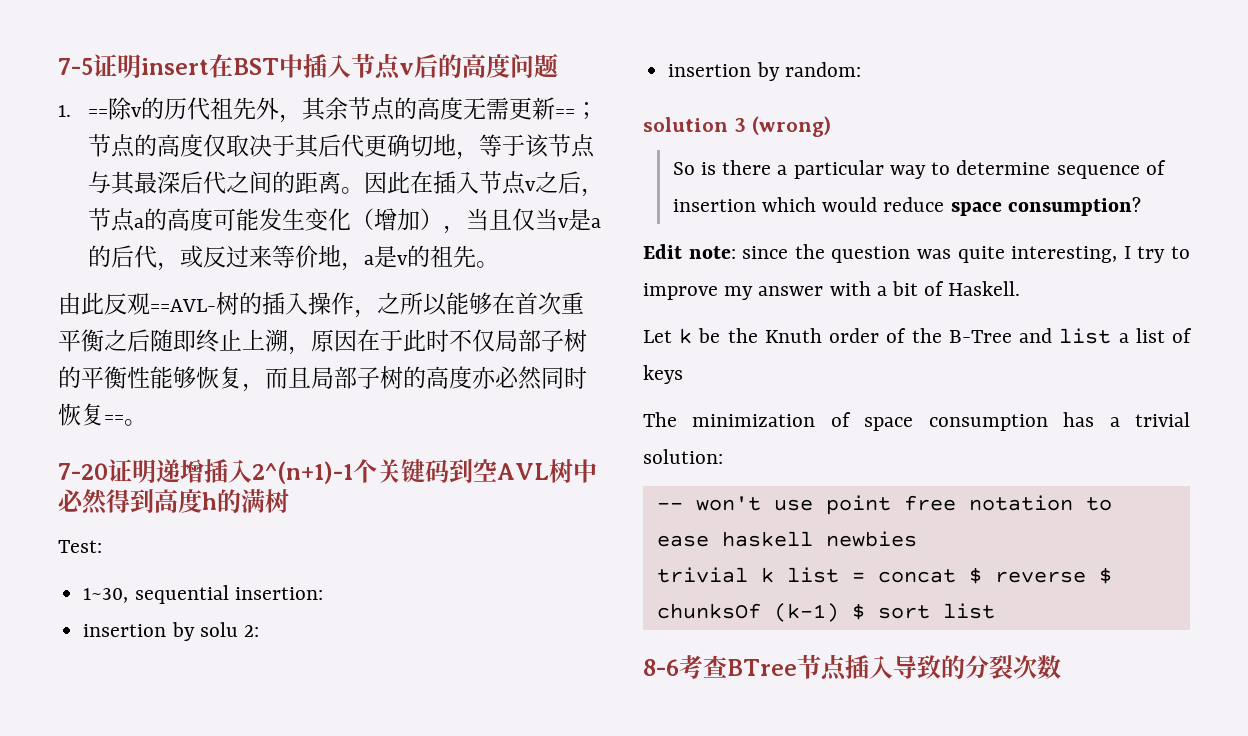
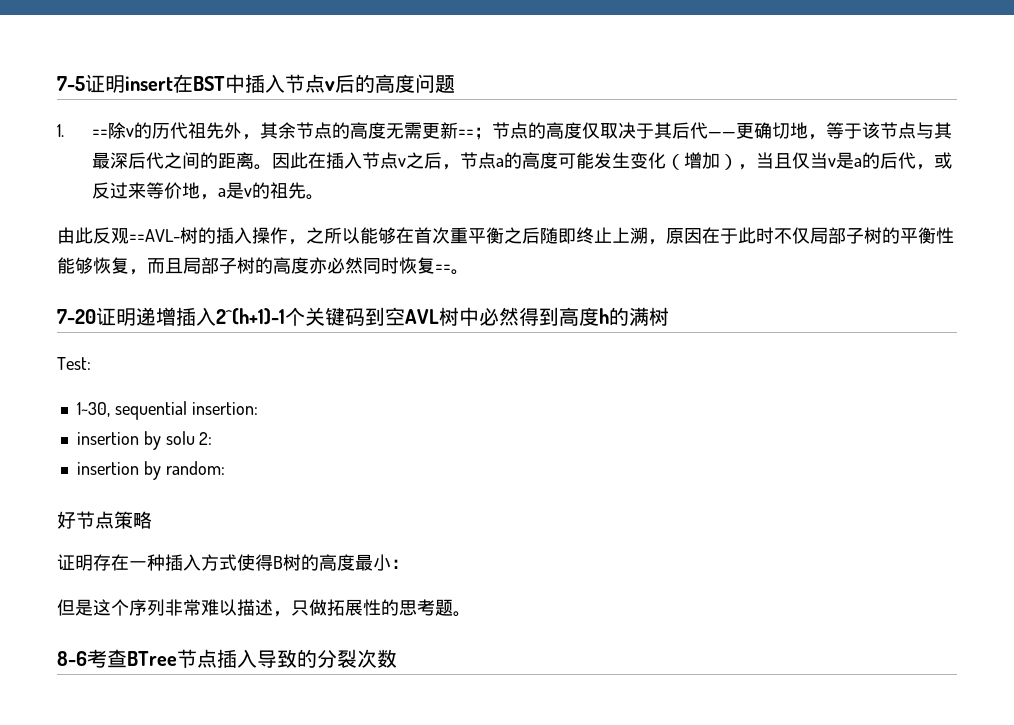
- 1. ==除v的历代祖先外，其余节点的高度无需更新==；节点的高度仅取决于其后代更确切地，等于该节点与其最深后代之间的距离。
+ 1. ==除v的历代祖先外，其余节点的高度无需更新==；节点的高度仅取决于其后代——更确切地，等于该节点与其最深后代之间的距离。
- 7-20证明递增插入2^(n+1)-1个关键码到空AVL树中必然得到高度h的满树
+ 7-20证明递增插入2^(h+1)-1个关键码到空AVL树中必然得到高度h的满树
- solution 3 (wrong)
- So is there a particular way to determine sequence of insertion which would reduce space consumption?
- Edit note: since the question was quite interesting, I try to improve my answer with a bit of Haskell.
- Let k be the Knuth order of the B-Tree and list a list of keys
- The minimization of space consumption has a trivial solution:
- -- won't use point free notation to ease haskell newbies
- trivial k list = concat $ reverse $ chunksOf (k-1) $ sort list
+ 好节点策略
+ 证明存在一种插入方式使得B树的高度最小：
+ 但是这个序列非常难以描述，只做拓展性的思考题。

